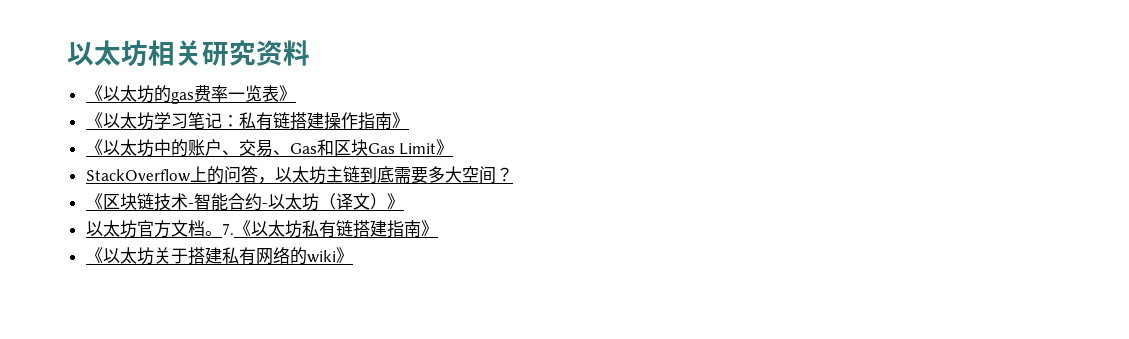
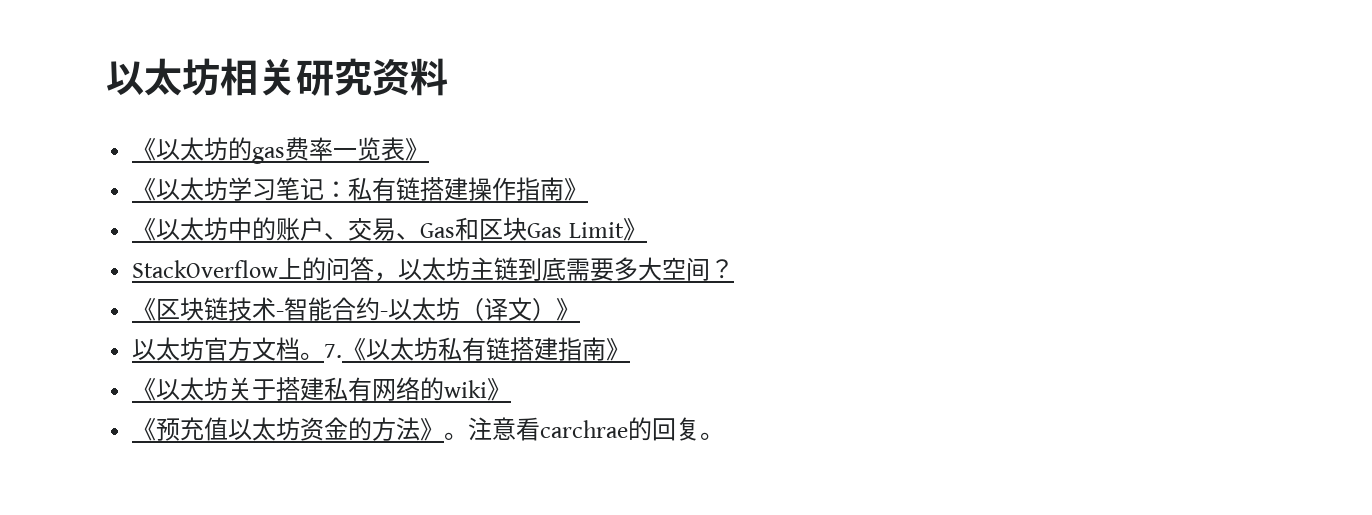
+ 《预充值以太坊资金的方法》。注意看carchrae的回复。

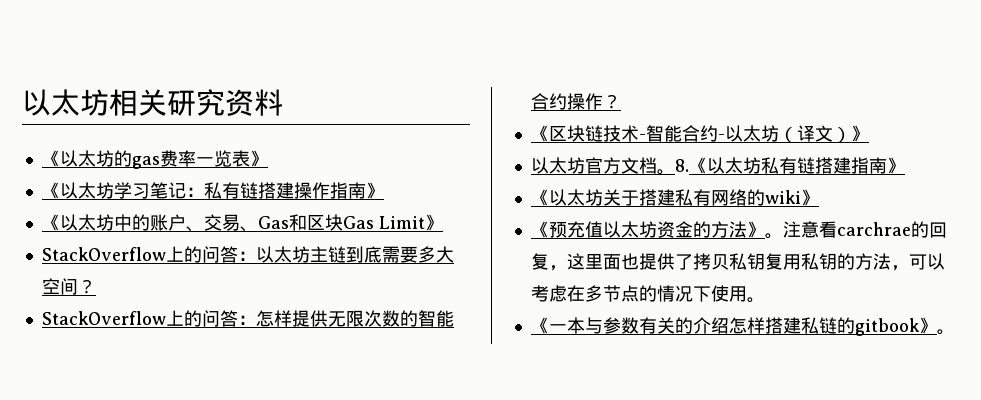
- StackOverflow上的问答，以太坊主链到底需要多大空间？
+ StackOverflow上的问答：以太坊主链到底需要多大空间？
+ StackOverflow上的问答：怎样提供无限次数的智能合约操作？
- 7.《以太坊私有链搭建指南》
+ 8.《以太坊私有链搭建指南》
- 注意看carchrae的回复。
+ 注意看carchrae的回复，这里面也提供了拷贝私钥复用私钥的方法，可以考虑在多节点的情况下使用。
+ 《一本与参数有关的介绍怎样搭建私链的gitbook》。

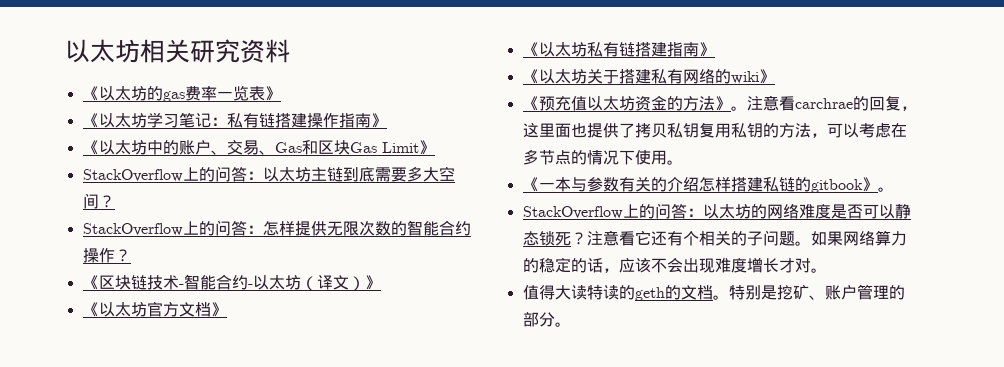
- 以太坊官方文档。8.《以太坊私有链搭建指南》
+ 《以太坊官方文档》
+ 《以太坊私有链搭建指南》
+ StackOverflow上的问答：以太坊的网络难度是否可以静态锁死？注意看它还有个相关的子问题。如果网络算力的稳定的话，应该不会出现难度增长才对。
+ 值得大读特读的geth的文档。特别是挖矿、账户管理的部分。

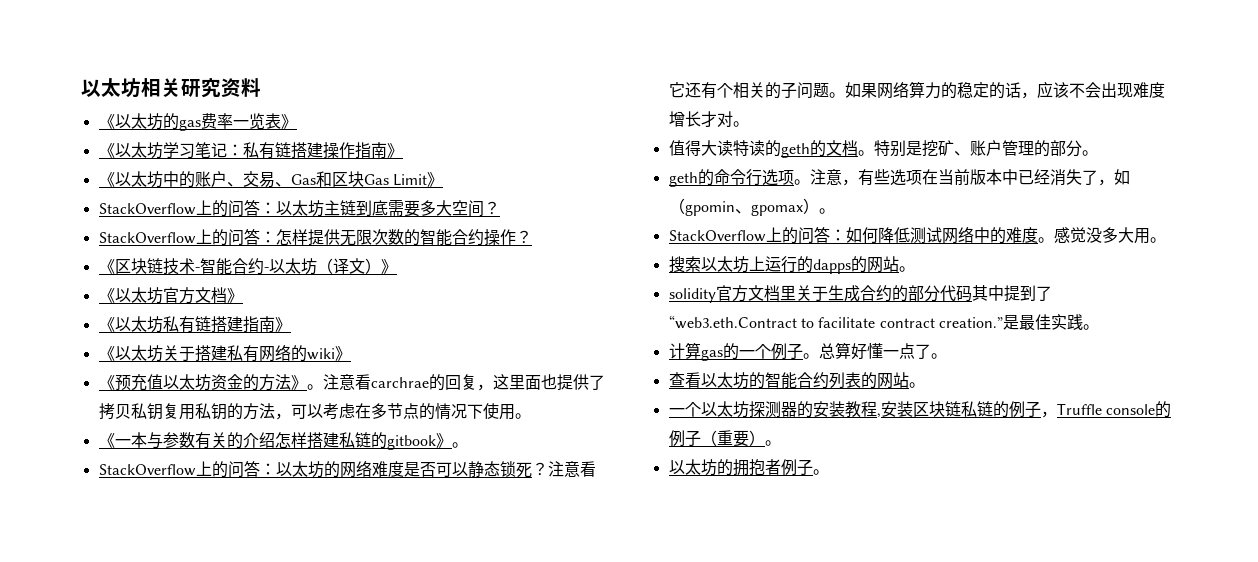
+ geth的命令行选项。注意，有些选项在当前版本中已经消失了，如（gpomin、gpomax）。
+ StackOverflow上的问答：如何降低测试网络中的难度。感觉没多大用。
+ 搜索以太坊上运行的dapps的网站。
+ solidity官方文档里关于生成合约的部分代码其中提到了“web3.eth.Contract to facilitate contract creation.”是最佳实践。
+ 计算gas的一个例子。总算好懂一点了。
+ 查看以太坊的智能合约列表的网站。
+ 一个以太坊探测器的安装教程,安装区块链私链的例子，Truffle console的例子（重要）。
+ 以太坊的拥抱者例子。

